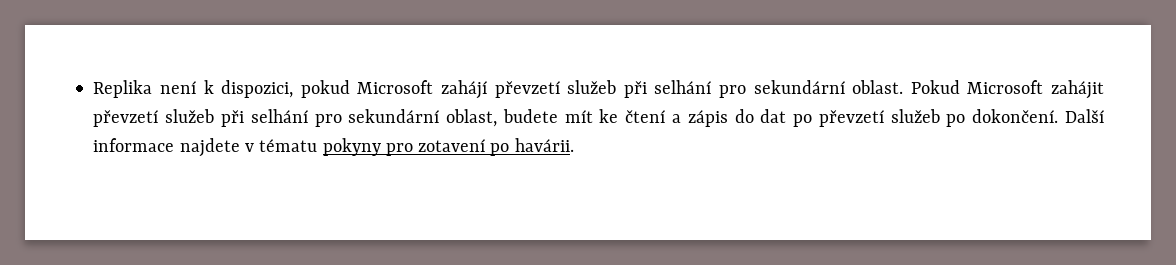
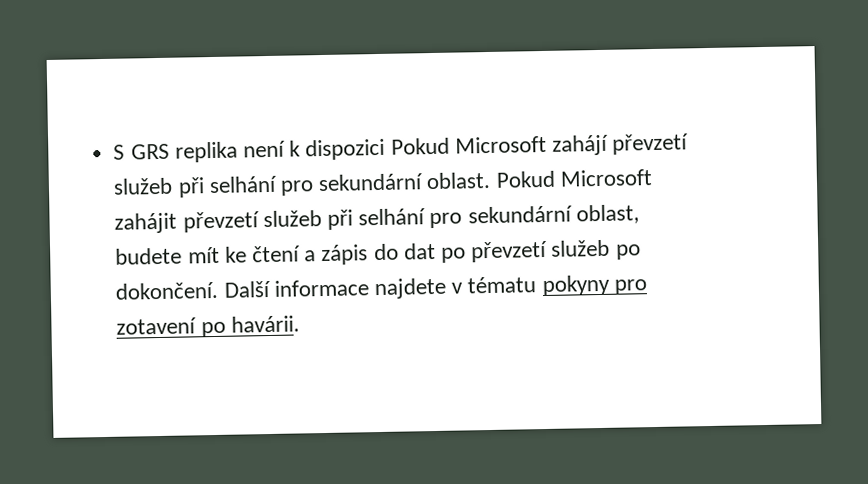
- Replika není k dispozici, pokud Microsoft zahájí převzetí služeb při selhání pro sekundární oblast.
+ S GRS replika není k dispozici Pokud Microsoft zahájí převzetí služeb při selhání pro sekundární oblast.

